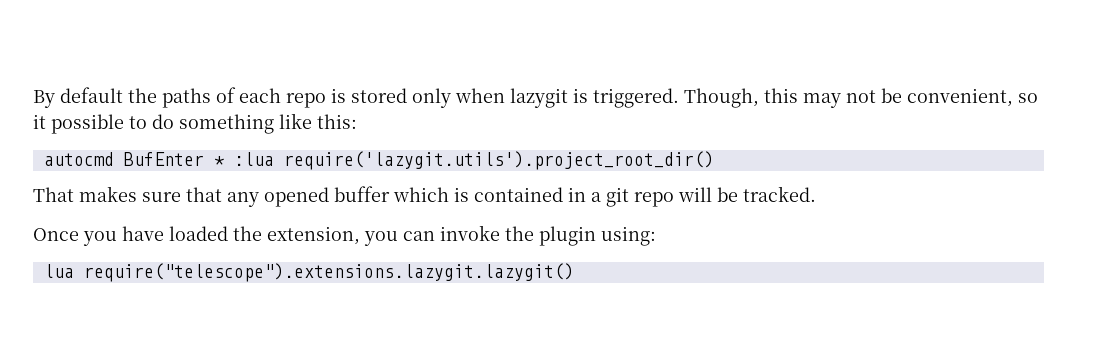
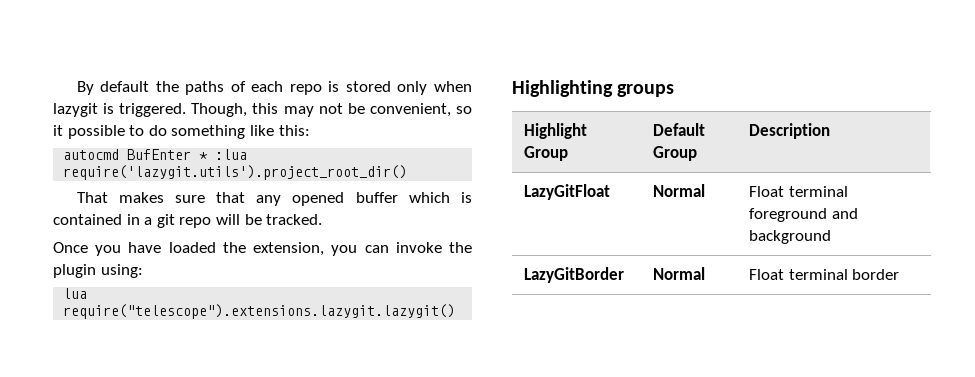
+ Highlighting groups
+ Highlight Group | Default Group | Description
+ LazyGitFloat | Normal | Float terminal foreground and background
+ LazyGitBorder | Normal | Float terminal border

